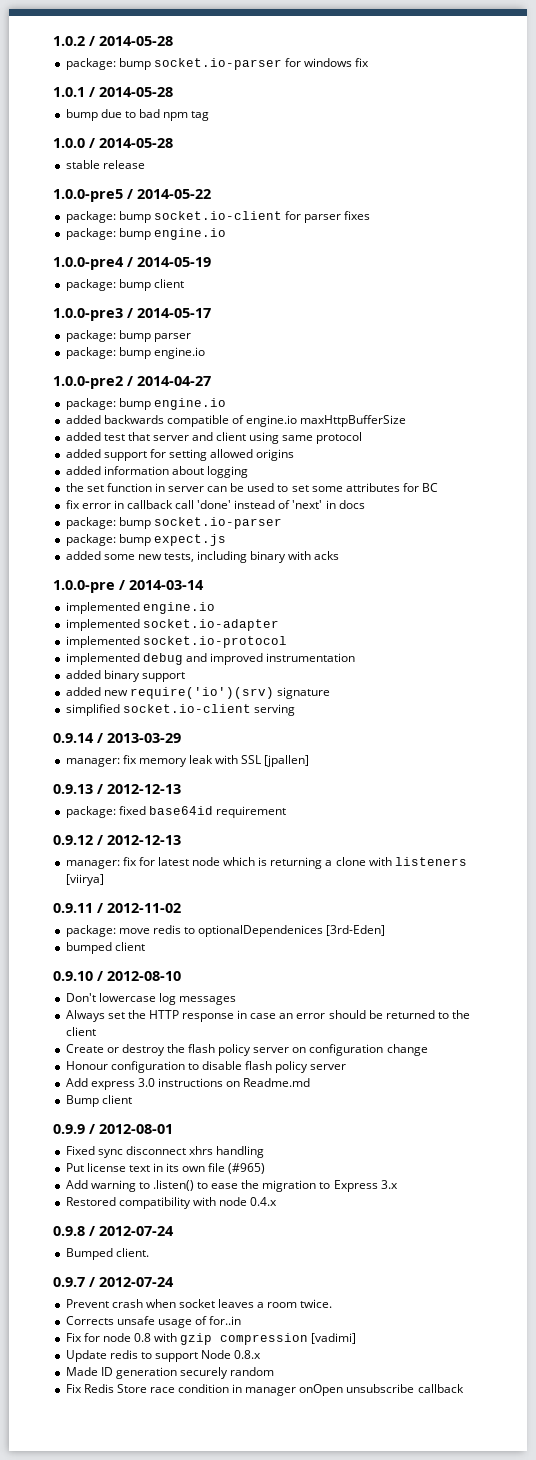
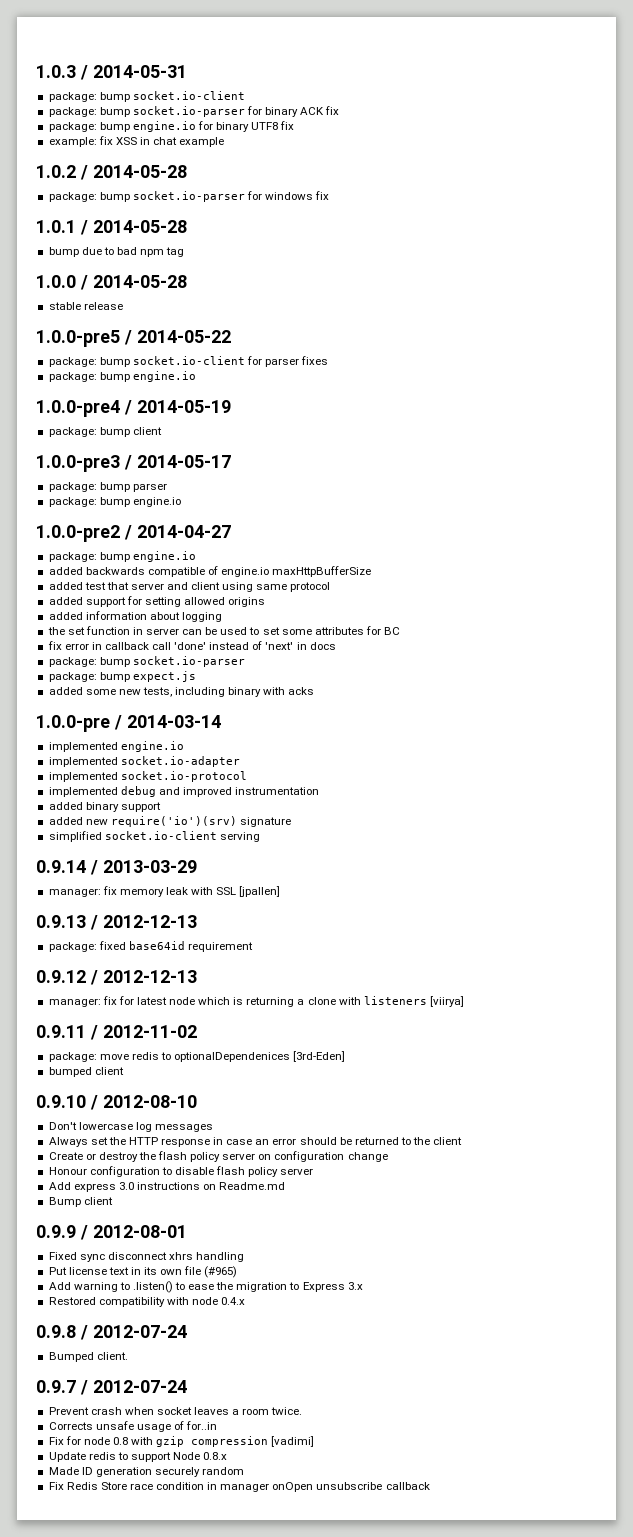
+ 1.0.3 / 2014-05-31
+ package: bump socket.io-client
+ package: bump socket.io-parser for binary ACK fix
+ package: bump engine.io for binary UTF8 fix
+ example: fix XSS in chat example

